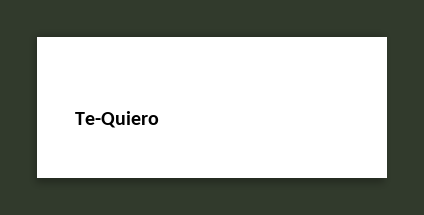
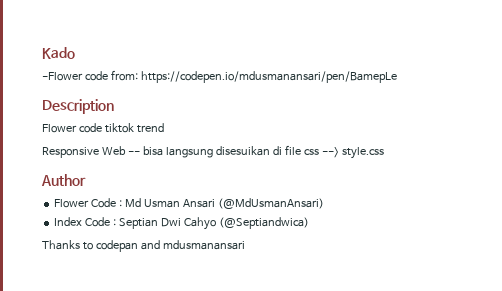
- Te-Quiero
+ Kado
+ -Flower code from: https://codepen.io/mdusmanansari/pen/BamepLe
+ Description
+ Flower code tiktok trend
+ Responsive Web -- bisa langsung disesuikan di file css --> style.css
+ Author
+ Flower Code : Md Usman Ansari (@MdUsmanAnsari)
+ Index Code : Septian Dwi Cahyo (@Septiandwica)
+ Thanks to codepan and mdusmanansari

